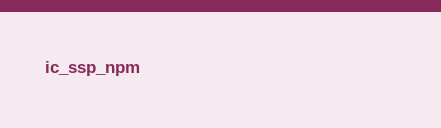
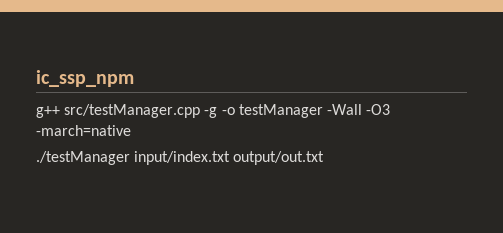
+ g++ src/testManager.cpp -g -o testManager -Wall -O3 -march=native
+ ./testManager input/index.txt output/out.txt

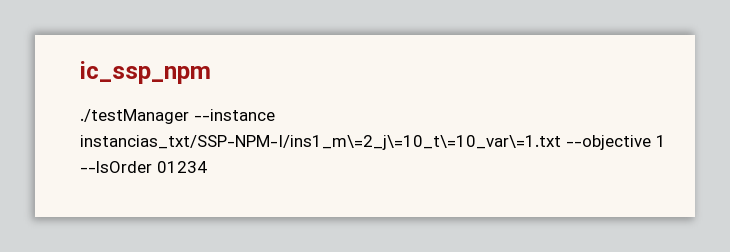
- g++ src/testManager.cpp -g -o testManager -Wall -O3 -march=native
- ./testManager input/index.txt output/out.txt
+ ./testManager --instance instancias_txt/SSP-NPM-I/ins1_m\=2_j\=10_t\=10_var\=1.txt --objective 1 --lsOrder 01234

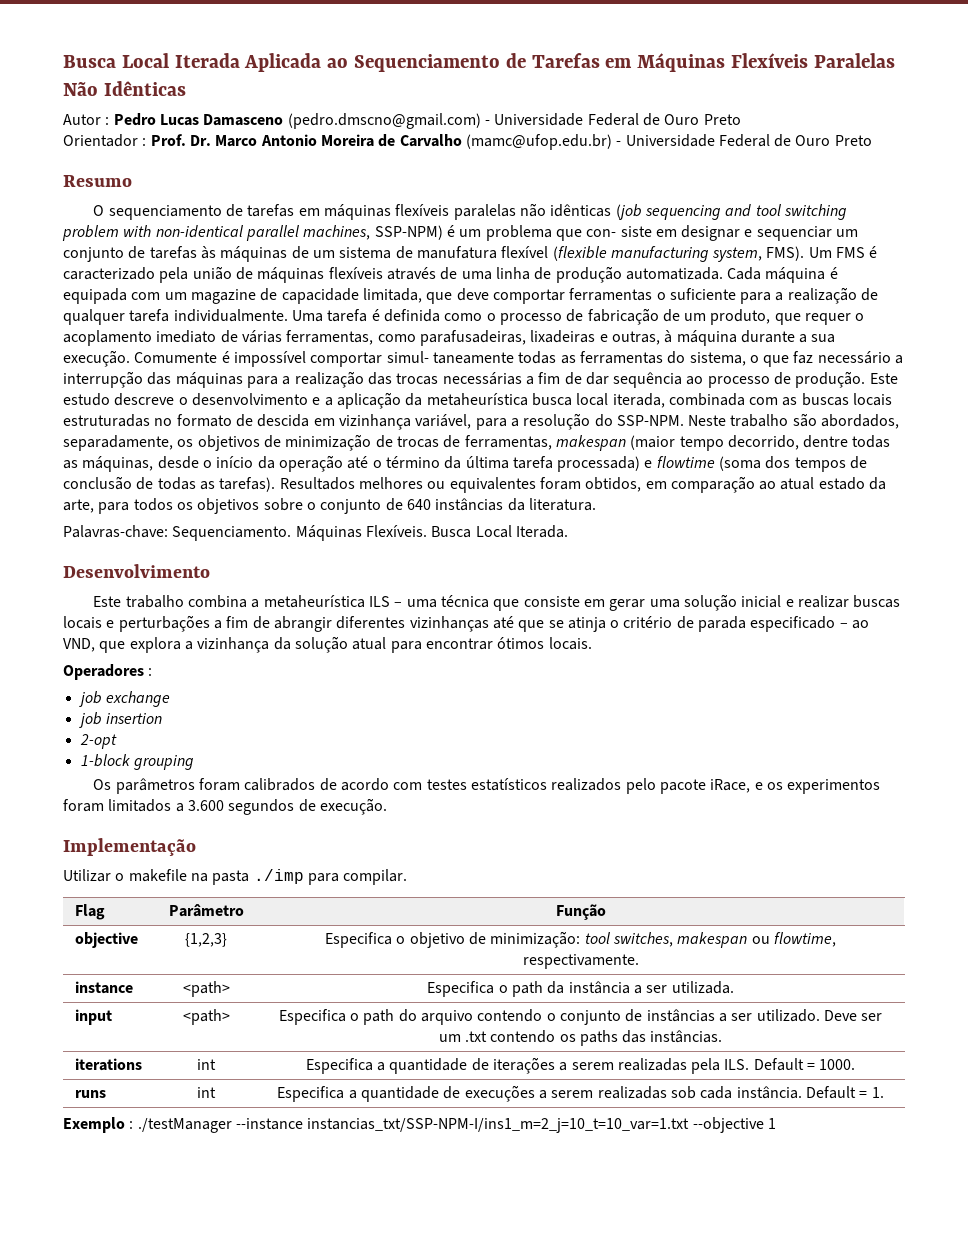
- ic_ssp_npm
- ./testManager --instance instancias_txt/SSP-NPM-I/ins1_m\=2_j\=10_t\=10_var\=1.txt --objective 1 --lsOrder 01234
+ Busca Local Iterada Aplicada ao Sequenciamento de Tarefas em Máquinas Flexíveis Paralelas Não Idênticas
+ Autor : Pedro Lucas Damasceno (pedro.dmscno@gmail.com) - Universidade Federal de Ouro Preto
+ Orientador : Prof. Dr. Marco Antonio Moreira de Carvalho (mamc@ufop.edu.br) - Universidade Federal de Ouro Preto
+ Resumo
+ O sequenciamento de tarefas em máquinas flexíveis paralelas não idênticas (job sequencing and tool switching problem with non-identical parallel machines, SSP-NPM) é um problema que con- siste em designar e sequenciar um conjunto de tarefas às máquinas de um sistema de manufatura flexível (flexible manufacturing system, FMS). Um FMS é caracterizado pela união de máquinas flexíveis através de uma linha de produção automatizada. Cada máquina é equipada com um magazine de capacidade limitada, que deve comportar ferramentas o suficiente para a realização de qualquer tarefa individualmente. Uma tarefa é definida como o processo de fabricação de um produto, que requer o acoplamento imediato de várias ferramentas, como parafusadeiras, lixadeiras e outras, à máquina durante a sua execução. Comumente é impossível comportar simul- taneamente todas as ferramentas do sistema, o que faz necessário a interrupção das máquinas para a realização das trocas necessárias a fim de dar sequência ao processo de produção. Este estudo descreve o desenvolvimento e a aplicação da metaheurística busca local iterada, combinada com as buscas locais estruturadas no formato de descida em vizinhança variável, para a resolução do SSP-NPM. Neste trabalho são abordados, separadamente, os objetivos de minimização de trocas de ferramentas, makespan (maior tempo decorrido, dentre todas as máquinas, desde o início da operação até o término da última tarefa processada) e flowtime (soma dos tempos de conclusão de todas as tarefas). Resultados melhores ou equivalentes foram obtidos, em comparação ao atual estado da arte, para todos os objetivos sobre o conjunto de 640 instâncias da literatura.
+ Palavras-chave: Sequenciamento. Máquinas Flexíveis. Busca Local Iterada.
+ Desenvolvimento
+ Este trabalho combina a metaheurística ILS – uma técnica que consiste em gerar uma solução inicial e realizar buscas locais e perturbações a fim de abrangir diferentes vizinhanças até que se atinja o critério de parada especificado – ao VND, que explora a vizinhança da solução atual para encontrar ótimos locais.
+ Operadores :
+ job exchange
+ job insertion
+ 2-opt
+ 1-block grouping
+ Os parâmetros foram calibrados de acordo com testes estatísticos realizados pelo pacote iRace, e os experimentos foram limitados a 3.600 segundos de execução.
+ Implementação
+ Utilizar o makefile na pasta ./imp para compilar.
+ Flag | Parâmetro | Função
+ objective | {1,2,3} | Especifica o objetivo de minimização: tool switches, makespan ou flowtime, respectivamente.
+ instance | <path> | Especifica o path da instância a ser utilizada.
+ input | <path> | Especifica o path do arquivo contendo o conjunto de instâncias a ser utilizado. Deve ser um .txt contendo os paths das instâncias.
+ iterations | int | Especifica a quantidade de iterações a serem realizadas pela ILS. Default = 1000.
+ runs | int | Especifica a quantidade de execuções a serem realizadas sob cada instância. Default = 1.
+ Exemplo : ./testManager --instance instancias_txt/SSP-NPM-I/ins1_m=2_j=10_t=10_var=1.txt --objective 1

